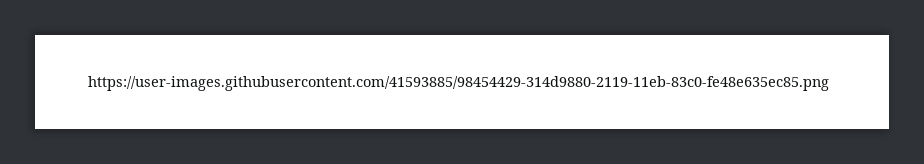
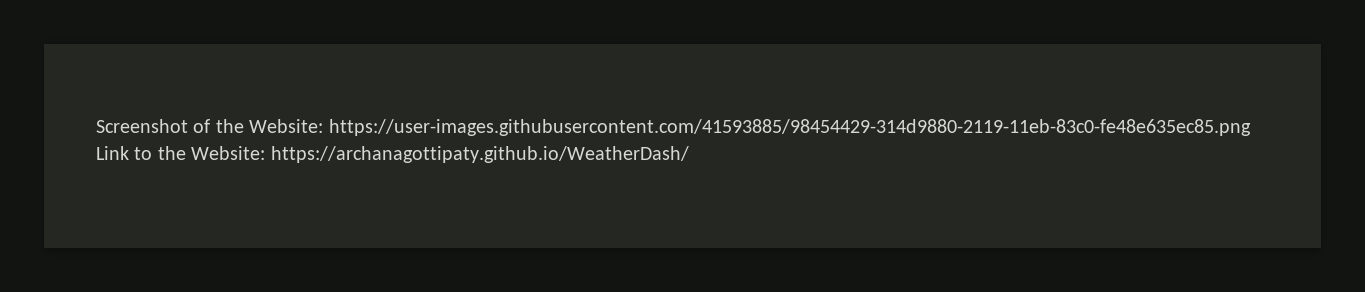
- https://user-images.githubusercontent.com/41593885/98454429-314d9880-2119-11eb-83c0-fe48e635ec85.png
+ Screenshot of the Website: https://user-images.githubusercontent.com/41593885/98454429-314d9880-2119-11eb-83c0-fe48e635ec85.png Link to the Website: https://archanagottipaty.github.io/WeatherDash/

